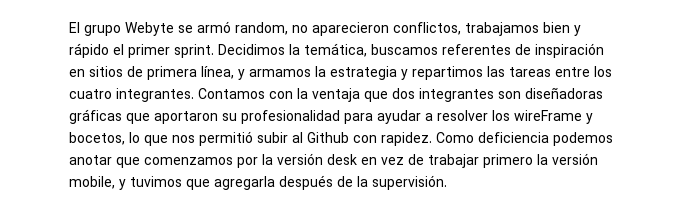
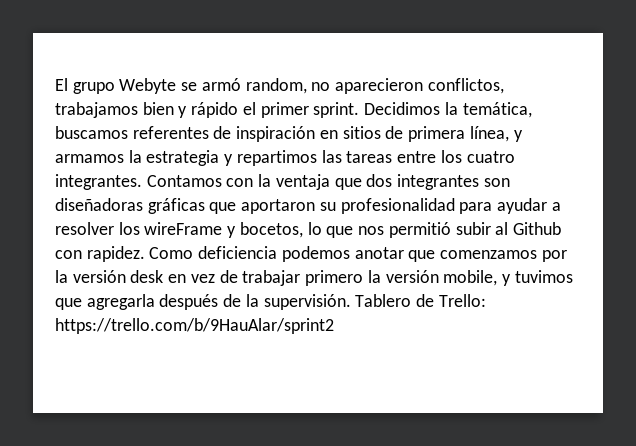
+ Tablero de Trello: https://trello.com/b/9HauAlar/sprint2

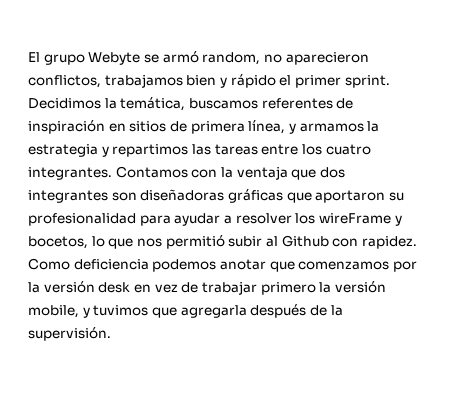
- Tablero de Trello: https://trello.com/b/9HauAlar/sprint2

